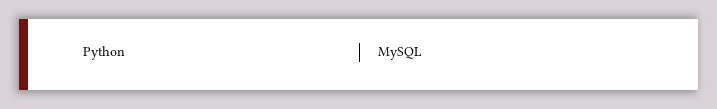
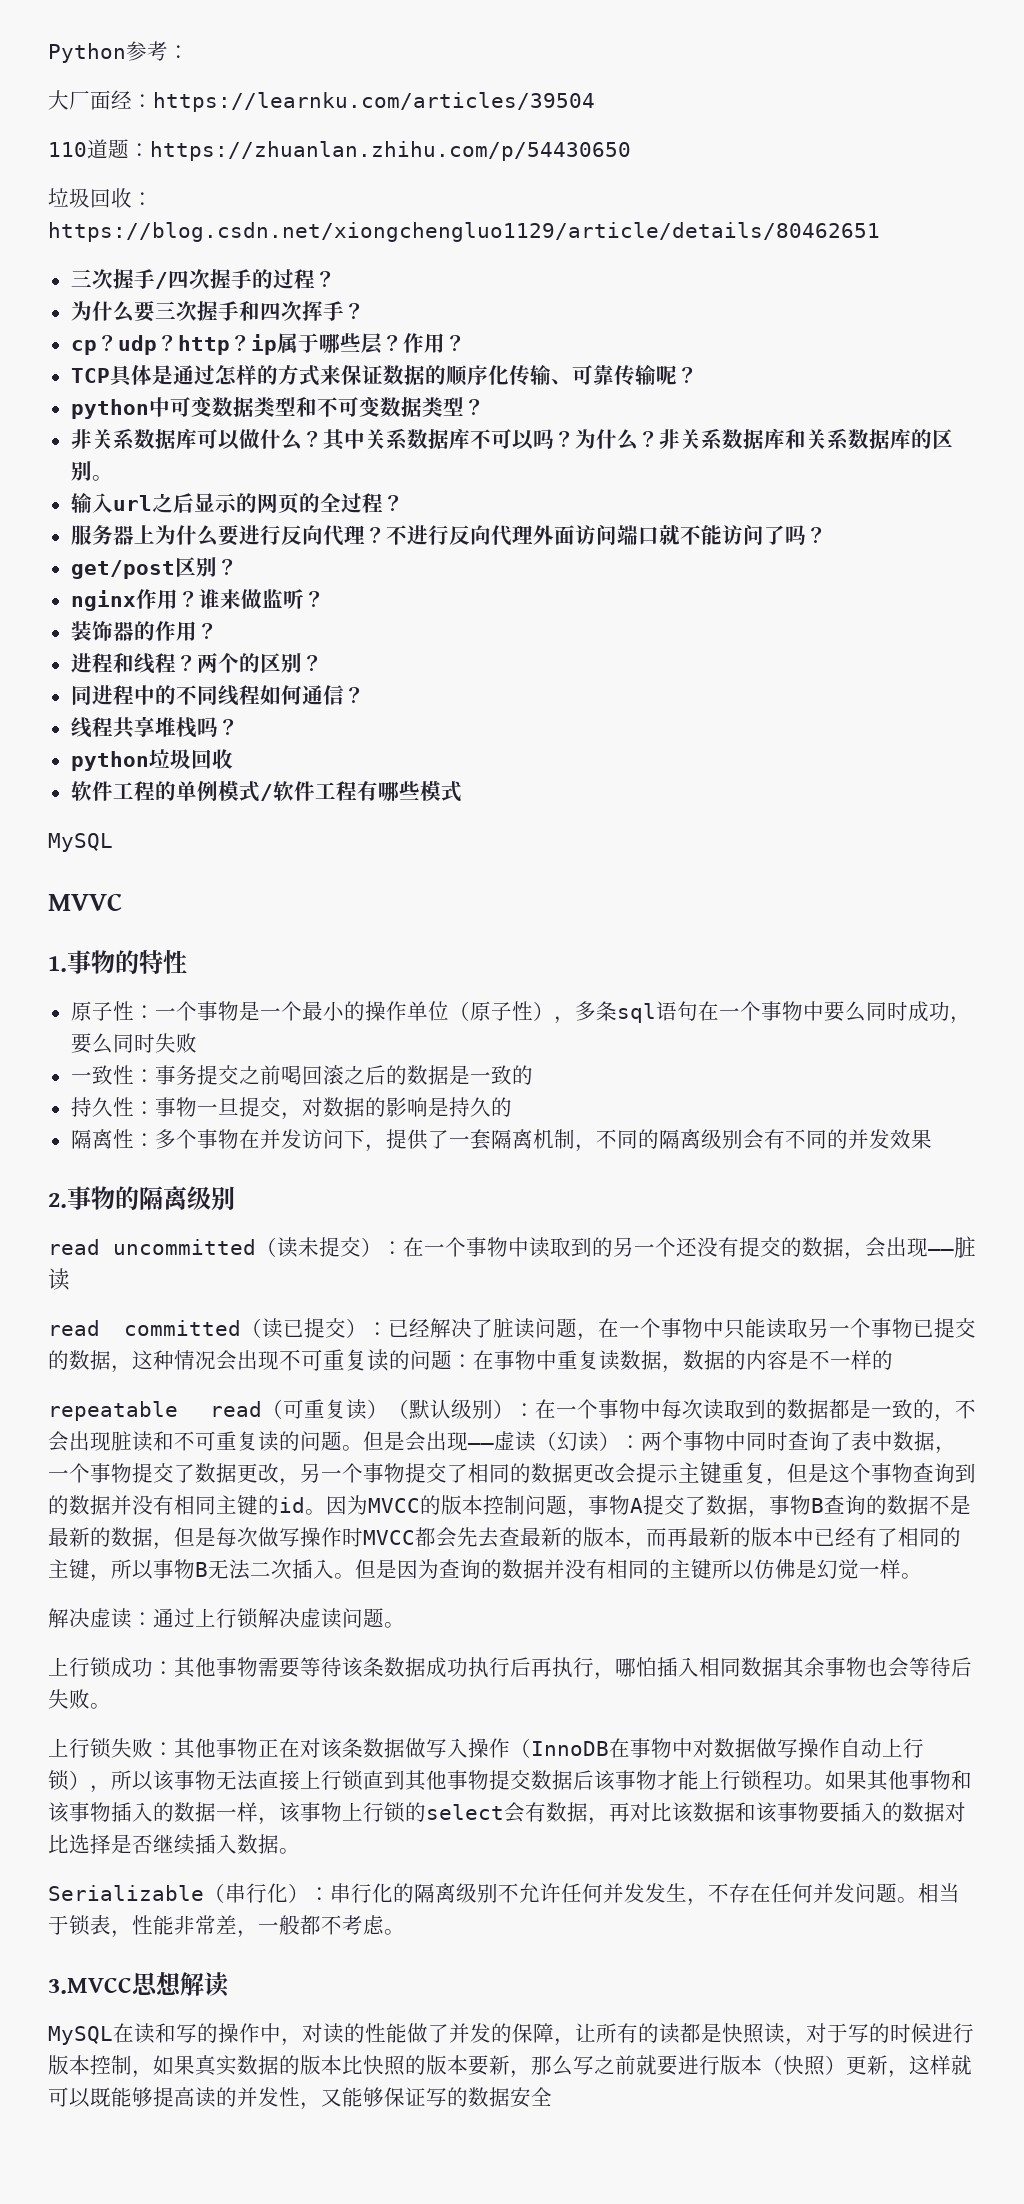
- Python
+ Python参考：
+ 大厂面经：https://learnku.com/articles/39504
+ 110道题：https://zhuanlan.zhihu.com/p/54430650
+ 垃圾回收：https://blog.csdn.net/xiongchengluo1129/article/details/80462651
+ 三次握手/四次握手的过程？
+ 为什么要三次握手和四次挥手？
+ cp？udp？http？ip属于哪些层？作用？
+ TCP具体是通过怎样的方式来保证数据的顺序化传输、可靠传输呢？
+ python中可变数据类型和不可变数据类型？
+ 非关系数据库可以做什么？其中关系数据库不可以吗？为什么？非关系数据库和关系数据库的区别。
+ 输入url之后显示的网页的全过程？
+ 服务器上为什么要进行反向代理？不进行反向代理外面访问端口就不能访问了吗？
+ get/post区别？
+ nginx作用？谁来做监听？
+ 装饰器的作用？
+ 进程和线程？两个的区别？
+ 同进程中的不同线程如何通信？
+ 线程共享堆栈吗？
+ python垃圾回收
+ 软件工程的单例模式/软件工程有哪些模式
  MySQL
+ MVVC
+ 1.事物的特性
+ 原子性：一个事物是一个最小的操作单位（原子性），多条sql语句在一个事物中要么同时成功，要么同时失败
+ 一致性：事务提交之前喝回滚之后的数据是一致的
+ 持久性：事物一旦提交，对数据的影响是持久的
+ 隔离性：多个事物在并发访问下，提供了一套隔离机制，不同的隔离级别会有不同的并发效果
+ 2.事物的隔离级别
+ read uncommitted（读未提交）：在一个事物中读取到的另一个还没有提交的数据，会出现——脏读
+ read committed（读已提交）：已经解决了脏读问题，在一个事物中只能读取另一个事物已提交的数据，这种情况会出现不可重复读的问题：在事物中重复读数据，数据的内容是不一样的
+ repeatable read（可重复读）（默认级别）：在一个事物中每次读取到的数据都是一致的，不会出现脏读和不可重复读的问题。但是会出现——虚读（幻读）：两个事物中同时查询了表中数据，一个事物提交了数据更改，另一个事物提交了相同的数据更改会提示主键重复，但是这个事物查询到的数据并没有相同主键的id。因为MVCC的版本控制问题，事物A提交了数据，事物B查询的数据不是最新的数据，但是每次做写操作时MVCC都会先去查最新的版本，而再最新的版本中已经有了相同的主键，所以事物B无法二次插入。但是因为查询的数据并没有相同的主键所以仿佛是幻觉一样。
+ 解决虚读：通过上行锁解决虚读问题。
+ 上行锁成功：其他事物需要等待该条数据成功执行后再执行，哪怕插入相同数据其余事物也会等待后失败。
+ 上行锁失败：其他事物正在对该条数据做写入操作（InnoDB在事物中对数据做写操作自动上行锁），所以该事物无法直接上行锁直到其他事物提交数据后该事物才能上行锁程功。如果其他事物和该事物插入的数据一样，该事物上行锁的select会有数据，再对比该数据和该事物要插入的数据对比选择是否继续插入数据。
+ Serializable（串行化）：串行化的隔离级别不允许任何并发发生，不存在任何并发问题。相当于锁表，性能非常差，一般都不考虑。
+ 3.MVCC思想解读
+ MySQL在读和写的操作中，对读的性能做了并发的保障，让所有的读都是快照读，对于写的时候进行版本控制，如果真实数据的版本比快照的版本要新，那么写之前就要进行版本（快照）更新，这样就可以既能够提高读的并发性，又能够保证写的数据安全

